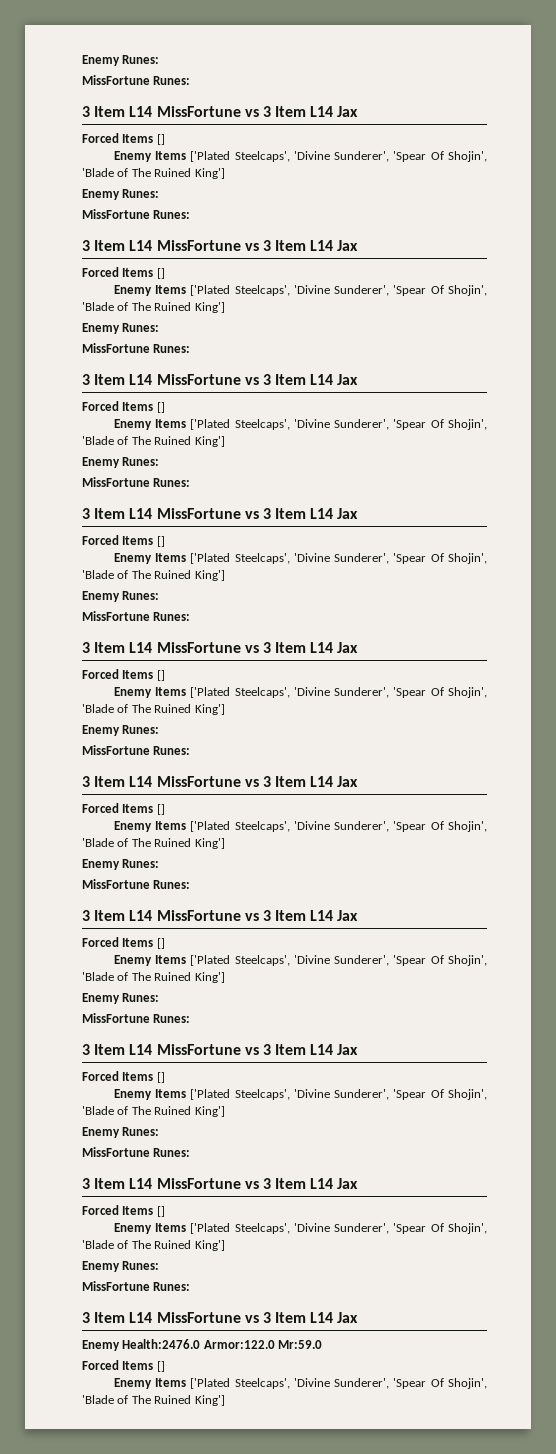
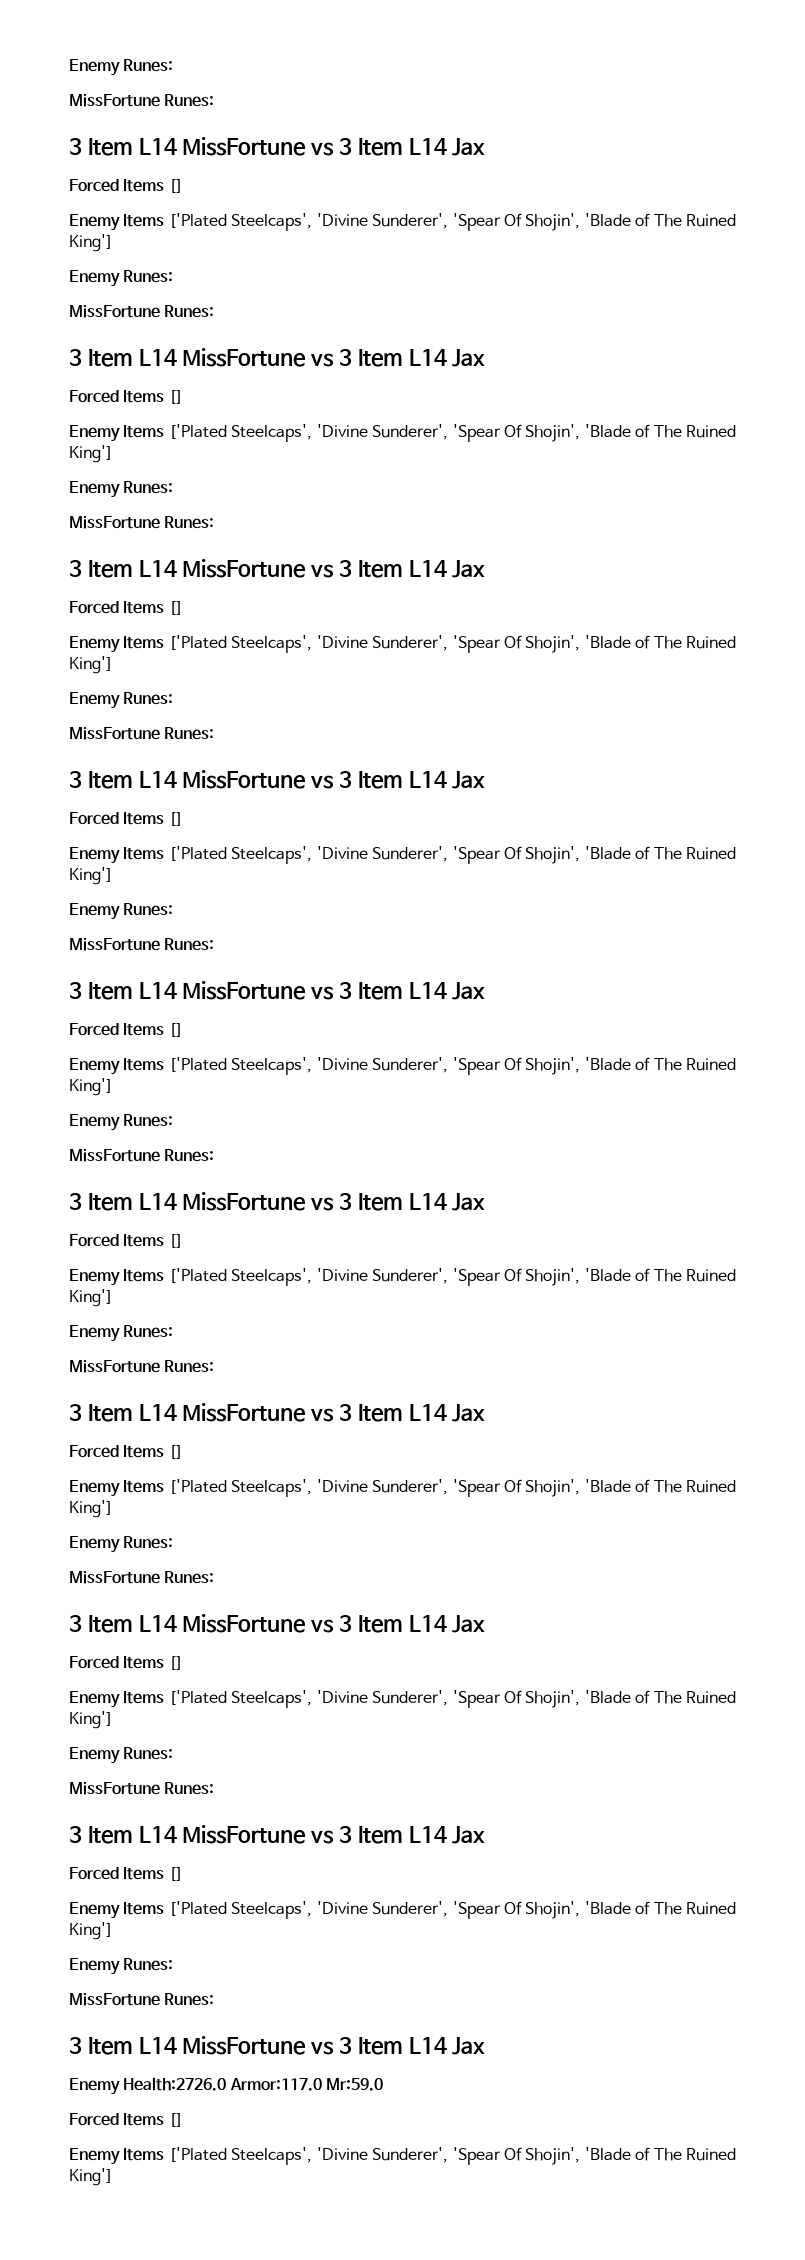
- Enemy Health:2476.0 Armor:122.0 Mr:59.0
+ Enemy Health:2726.0 Armor:117.0 Mr:59.0

